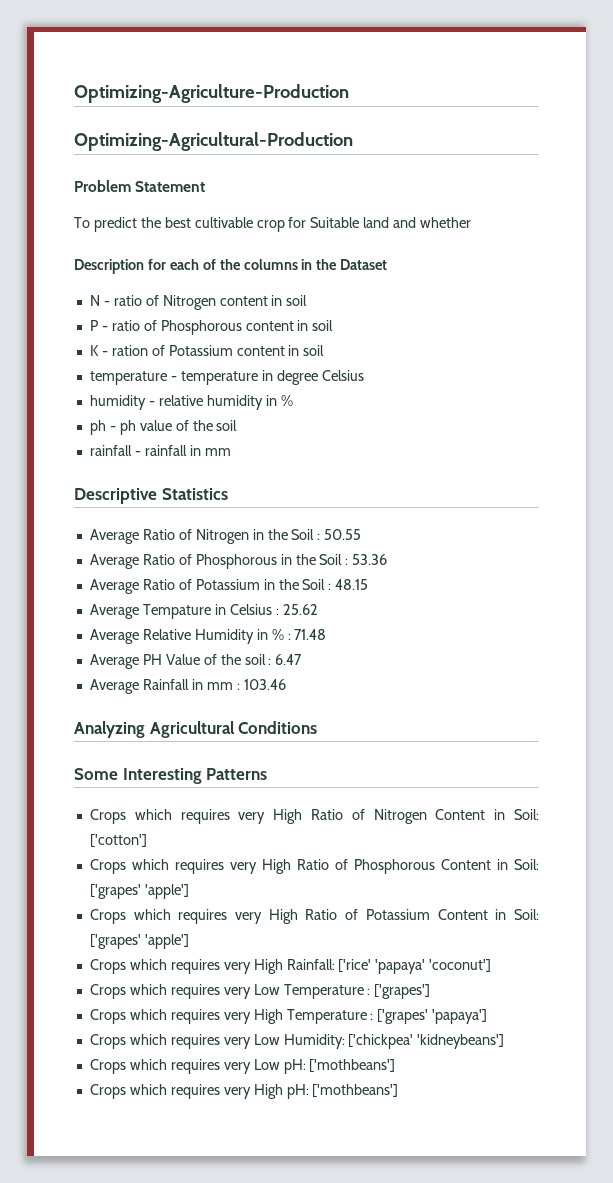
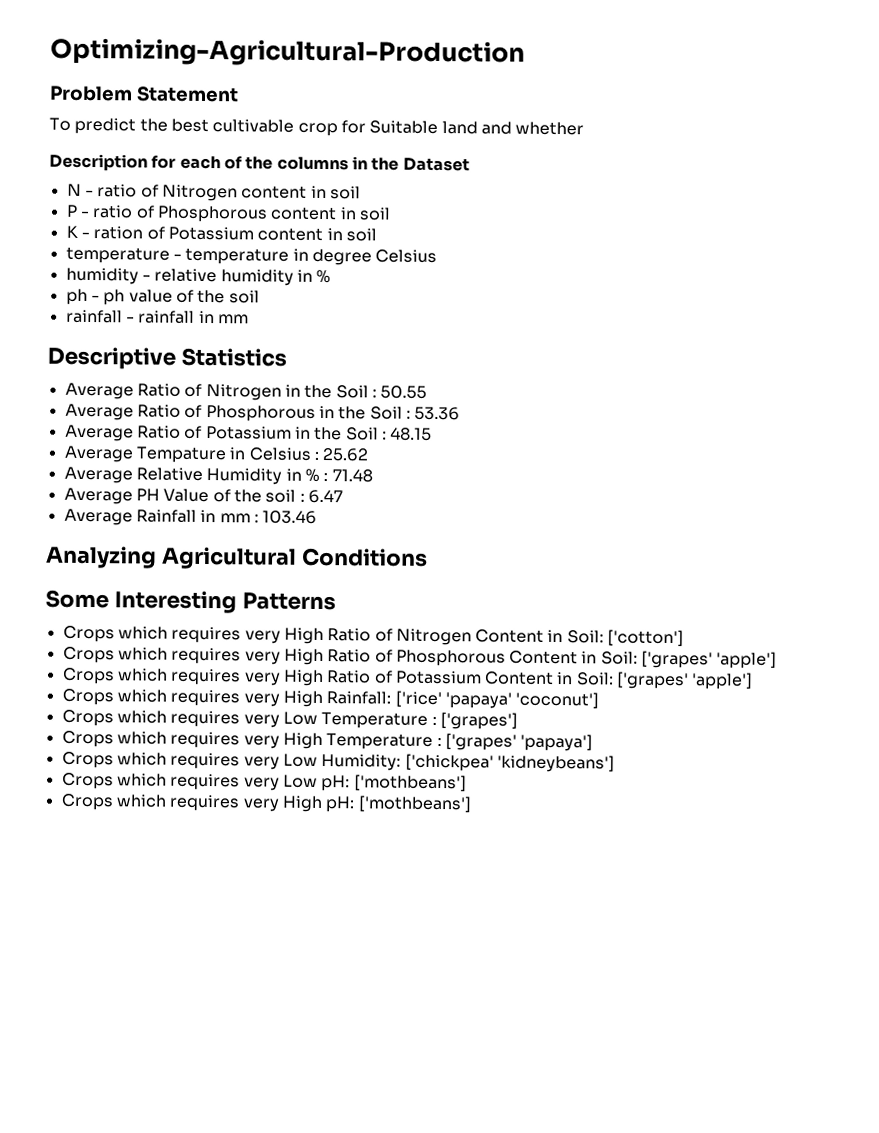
- Optimizing-Agriculture-Production

